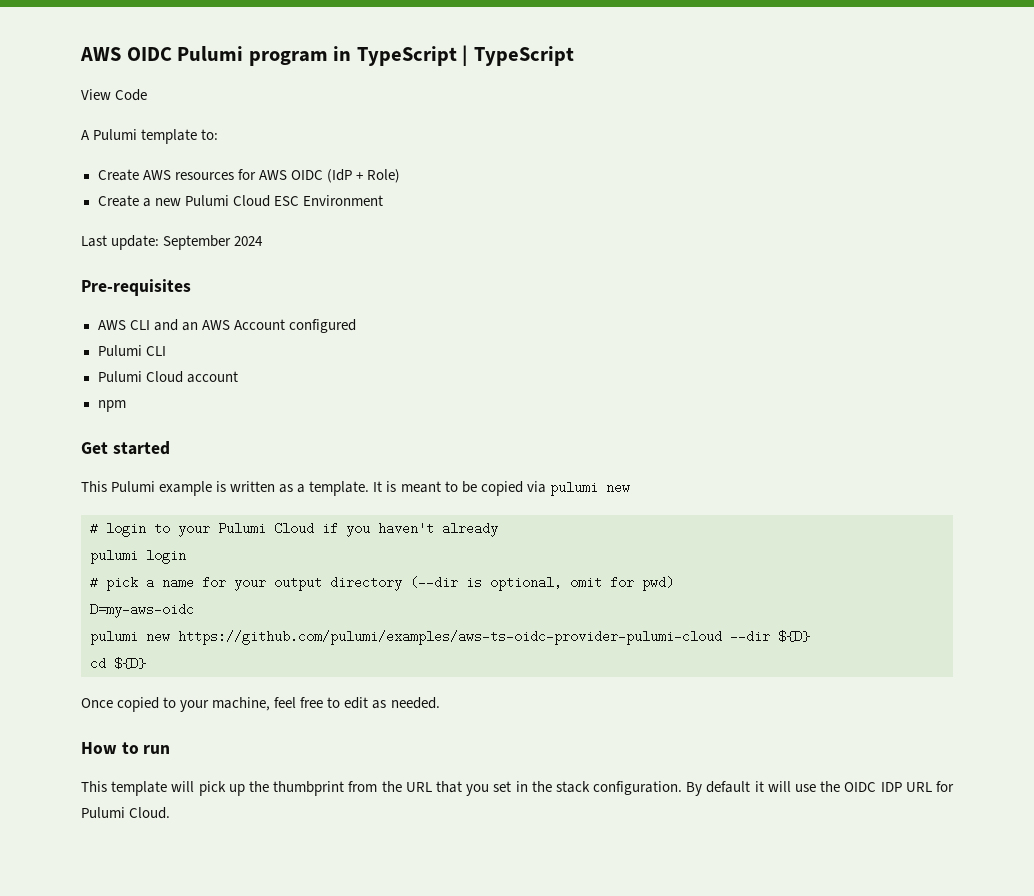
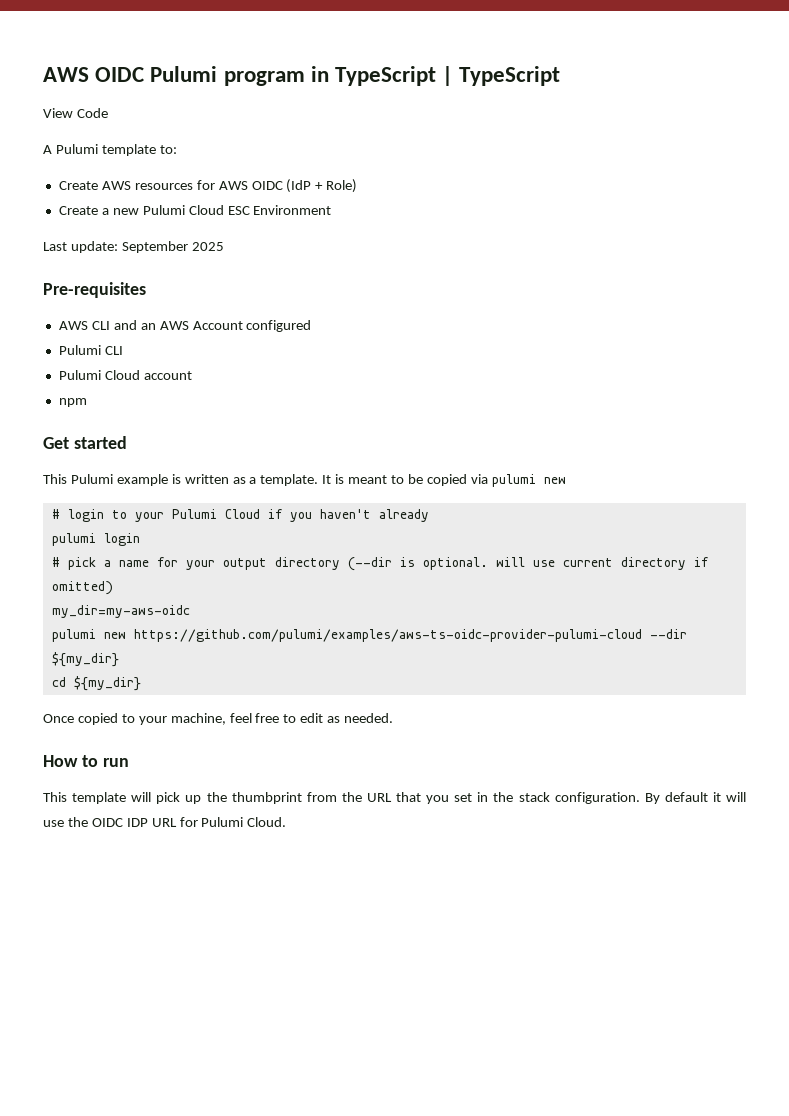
- Last update: September 2024
+ Last update: September 2025
- # pick a name for your output directory (--dir is optional, omit for pwd)
- D=my-aws-oidc
+ # pick a name for your output directory (--dir is optional. will use current directory if omitted)
+ my_dir=my-aws-oidc
- pulumi new https://github.com/pulumi/examples/aws-ts-oidc-provider-pulumi-cloud --dir ${D}
+ pulumi new https://github.com/pulumi/examples/aws-ts-oidc-provider-pulumi-cloud --dir ${my_dir}
- cd ${D}
+ cd ${my_dir}

